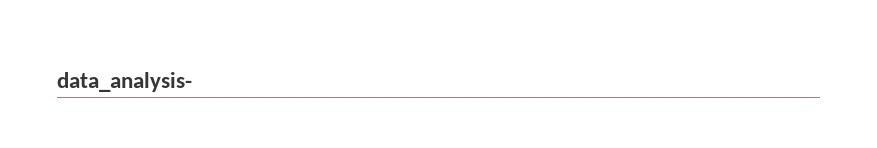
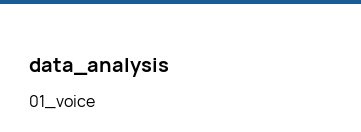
- data_analysis-
+ data_analysis
+ 01_voice

